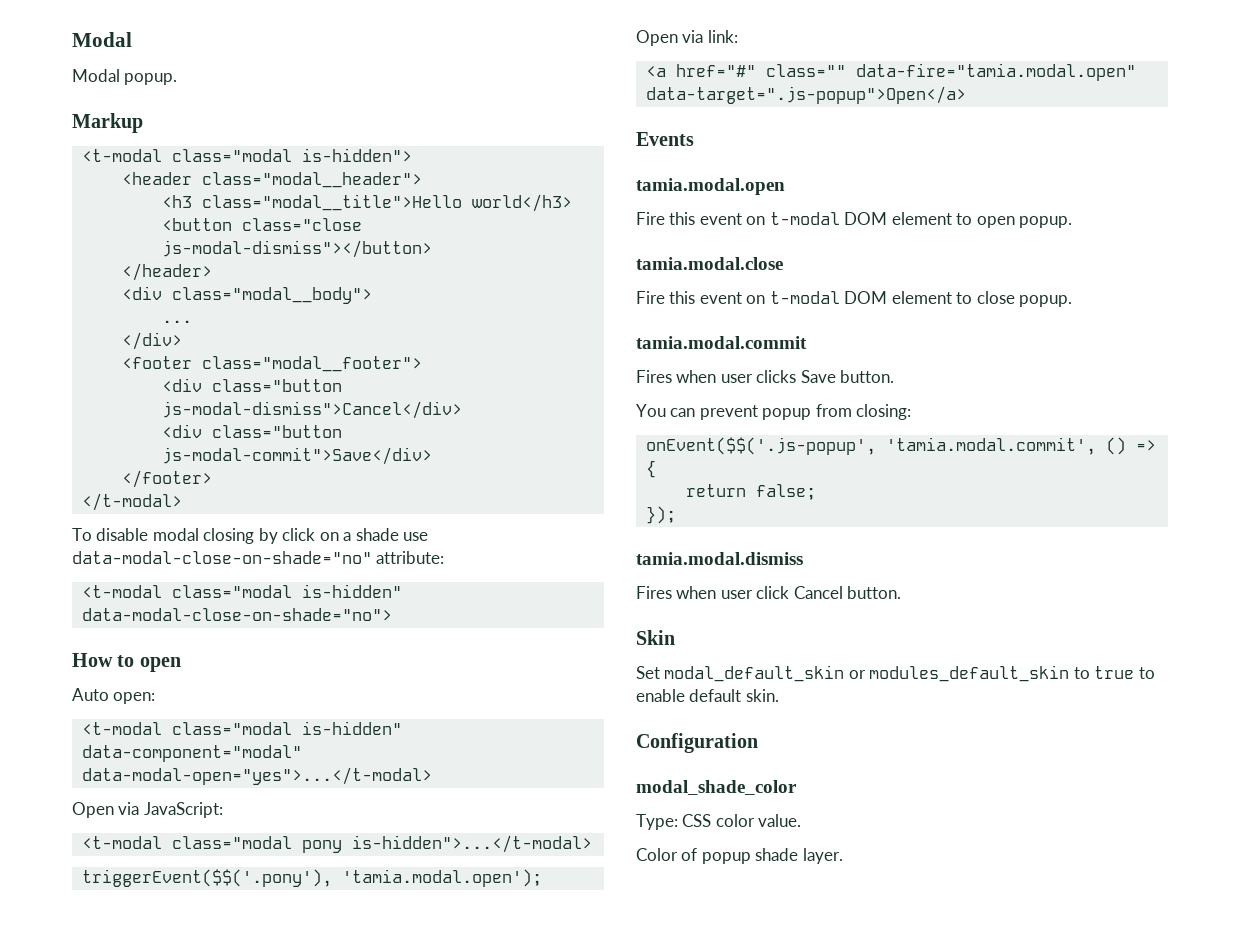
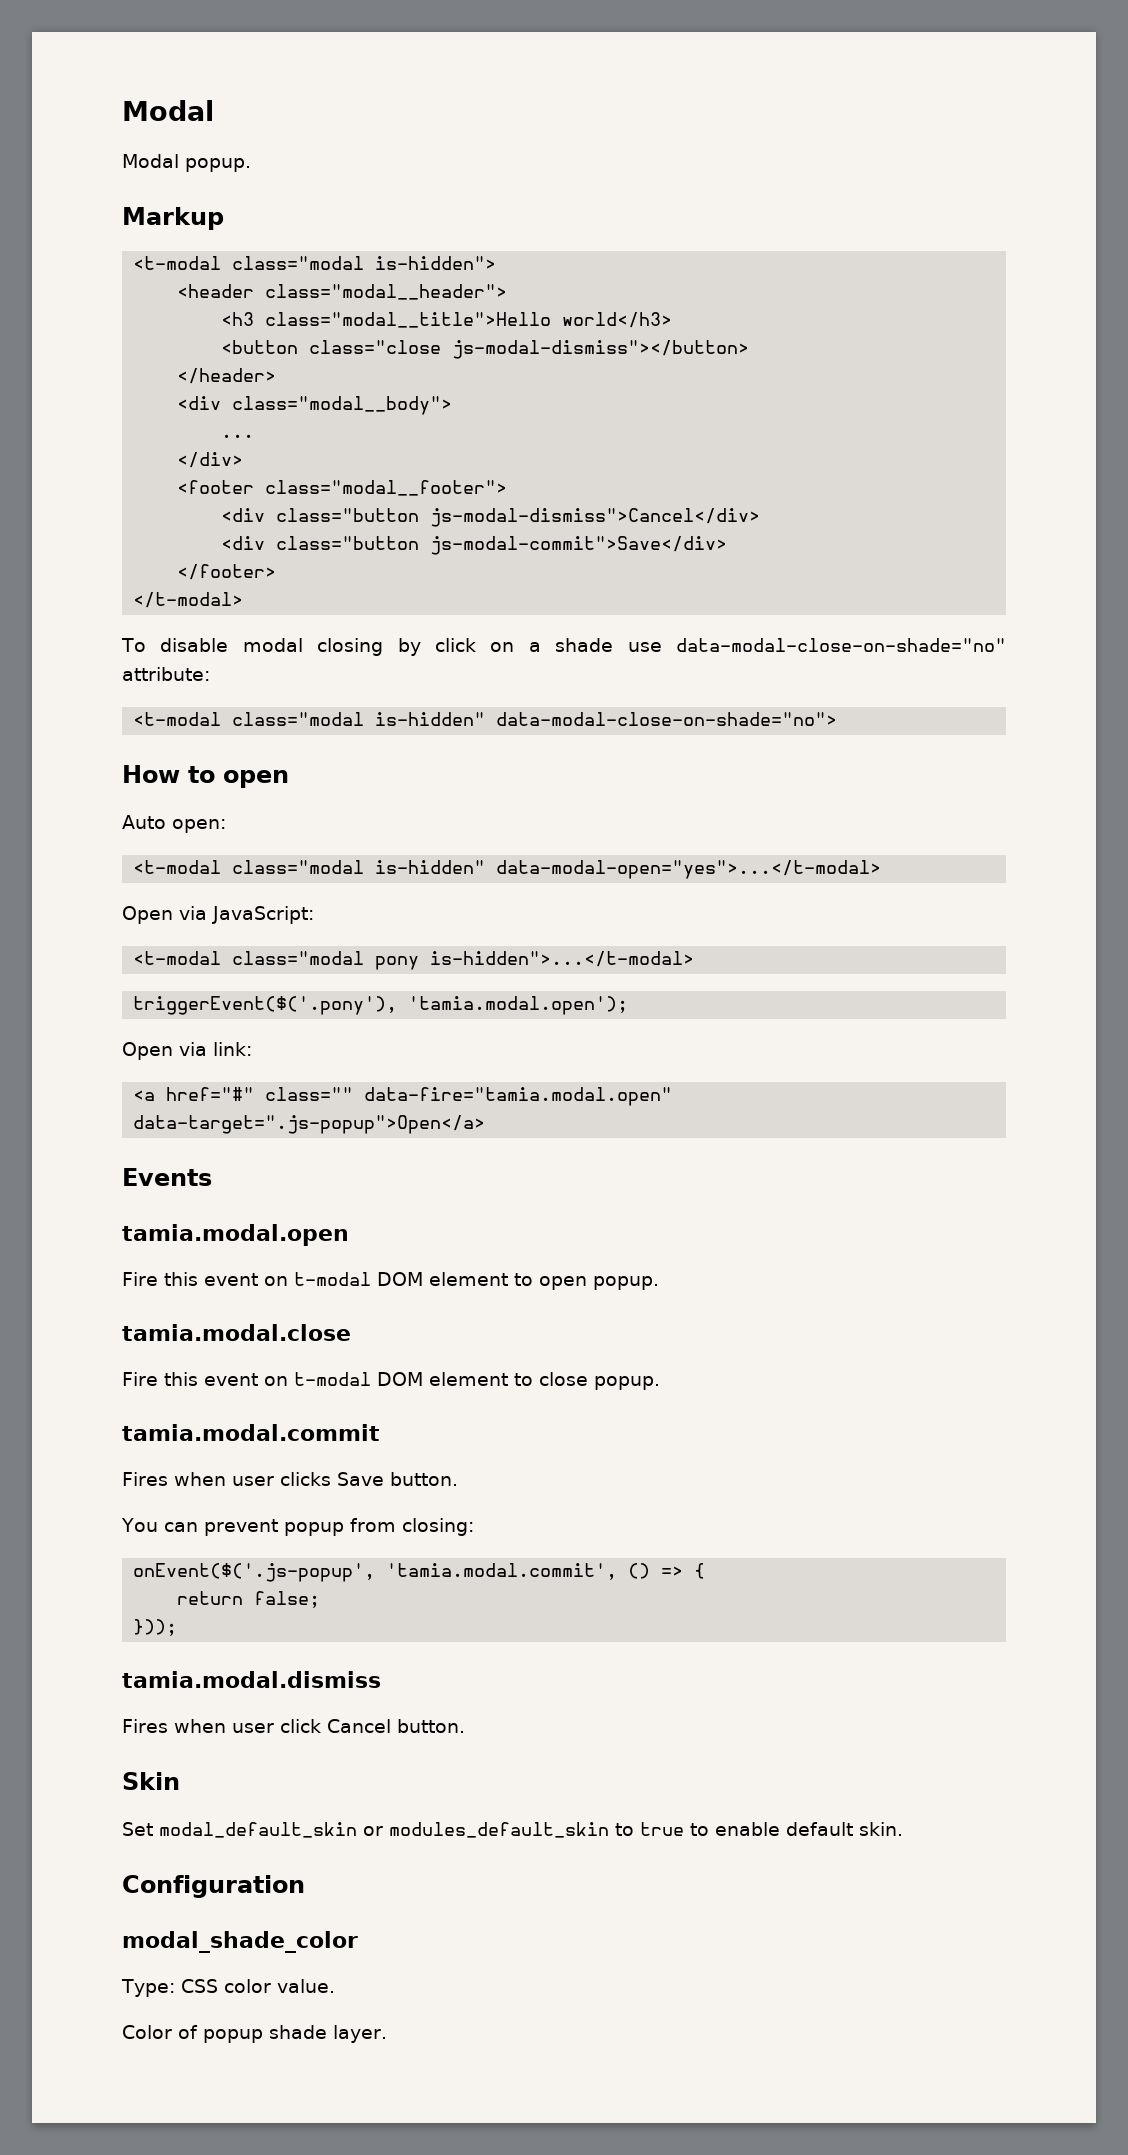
- <t-modal class="modal is-hidden" data-component="modal" data-modal-open="yes">...</t-modal>
+ <t-modal class="modal is-hidden" data-modal-open="yes">...</t-modal>
- triggerEvent($$('.pony'), 'tamia.modal.open');
+ triggerEvent($('.pony'), 'tamia.modal.open');
- onEvent($$('.js-popup', 'tamia.modal.commit', () => {
+ onEvent($('.js-popup', 'tamia.modal.commit', () => {
- });
+ }));

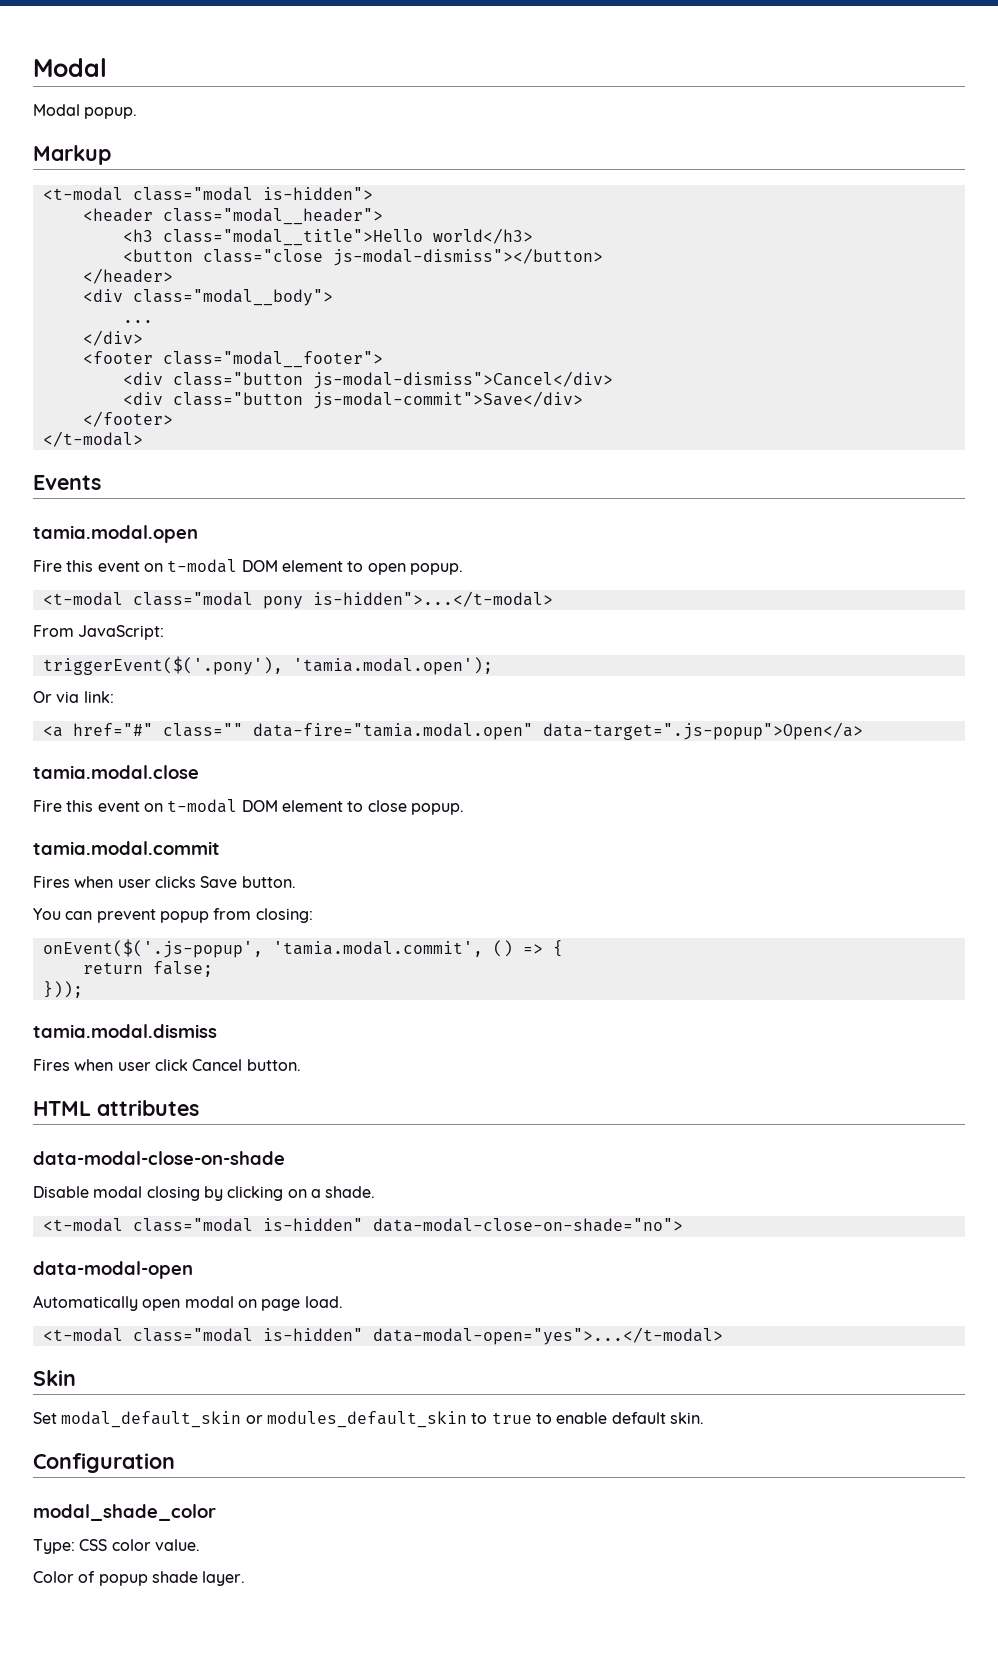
- To disable modal closing by click on a shade use data-modal-close-on-shade="no" attribute:
- <t-modal class="modal is-hidden" data-modal-close-on-shade="no">
- How to open
- Auto open:
- <t-modal class="modal is-hidden" data-modal-open="yes">...</t-modal>
- Open via JavaScript:
- <t-modal class="modal pony is-hidden">...</t-modal>
- triggerEvent($('.pony'), 'tamia.modal.open');
- Open via link:
- <a href="#" class="" data-fire="tamia.modal.open" data-target=".js-popup">Open</a>
+ <t-modal class="modal pony is-hidden">...</t-modal>
+ From JavaScript:
+ triggerEvent($('.pony'), 'tamia.modal.open');
+ Or via link:
+ <a href="#" class="" data-fire="tamia.modal.open" data-target=".js-popup">Open</a>
+ HTML attributes
+ data-modal-close-on-shade
+ Disable modal closing by clicking on a shade.
+ <t-modal class="modal is-hidden" data-modal-close-on-shade="no">
+ data-modal-open
+ Automatically open modal on page load.
+ <t-modal class="modal is-hidden" data-modal-open="yes">...</t-modal>

